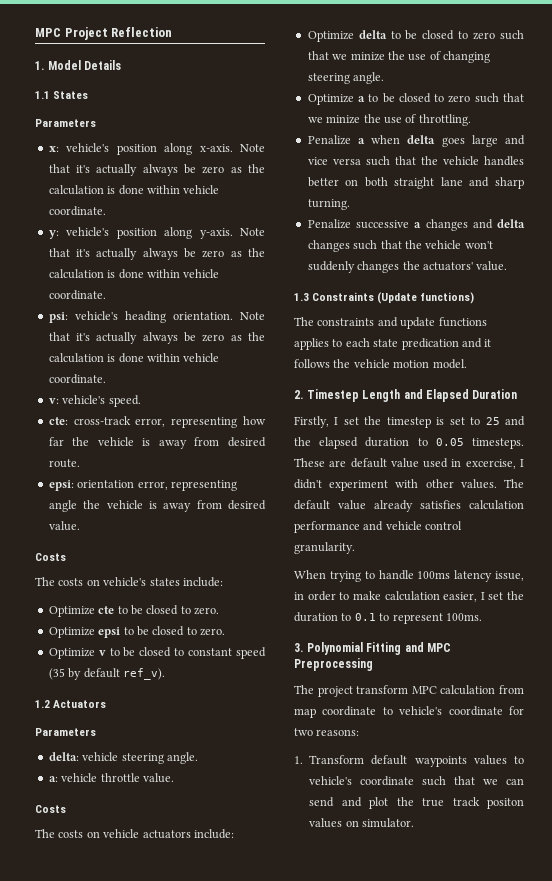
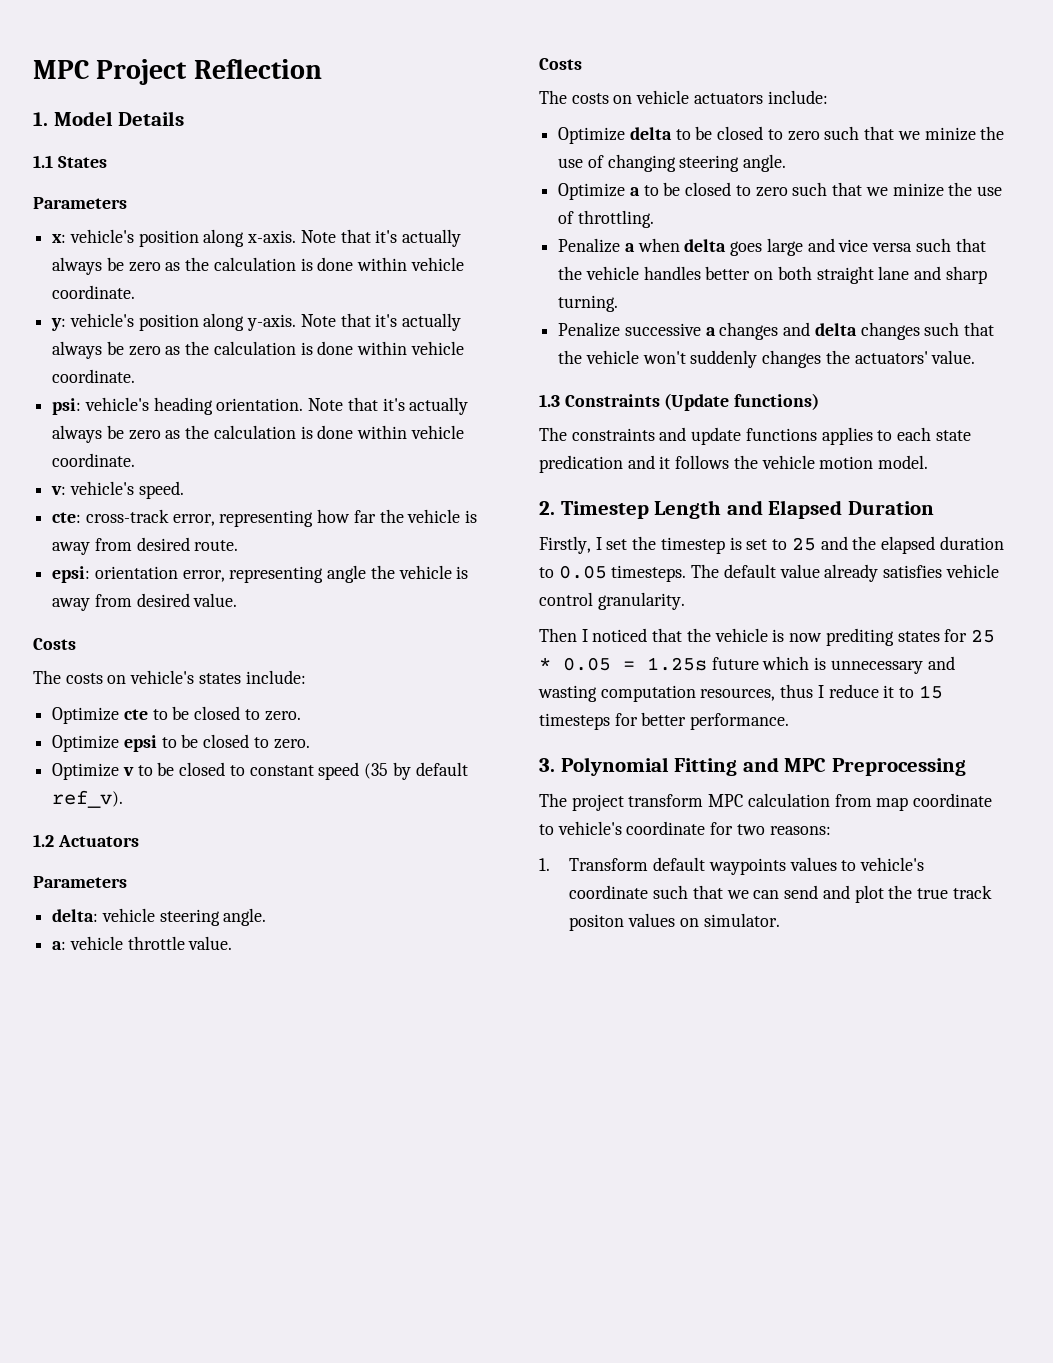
- These are default value used in excercise, I didn't experiment with other values.
- The default value already satisfies calculation performance and vehicle control granularity.
+ The default value already satisfies vehicle control granularity.
- When trying to handle 100ms latency issue, in order to make calculation easier, I set the duration to 0.1 to represent 100ms.
+ Then I noticed that the vehicle is now prediting states for 25 * 0.05 = 1.25s future which is unnecessary and wasting computation resources, thus I reduce it to 15 timesteps for better performance.

